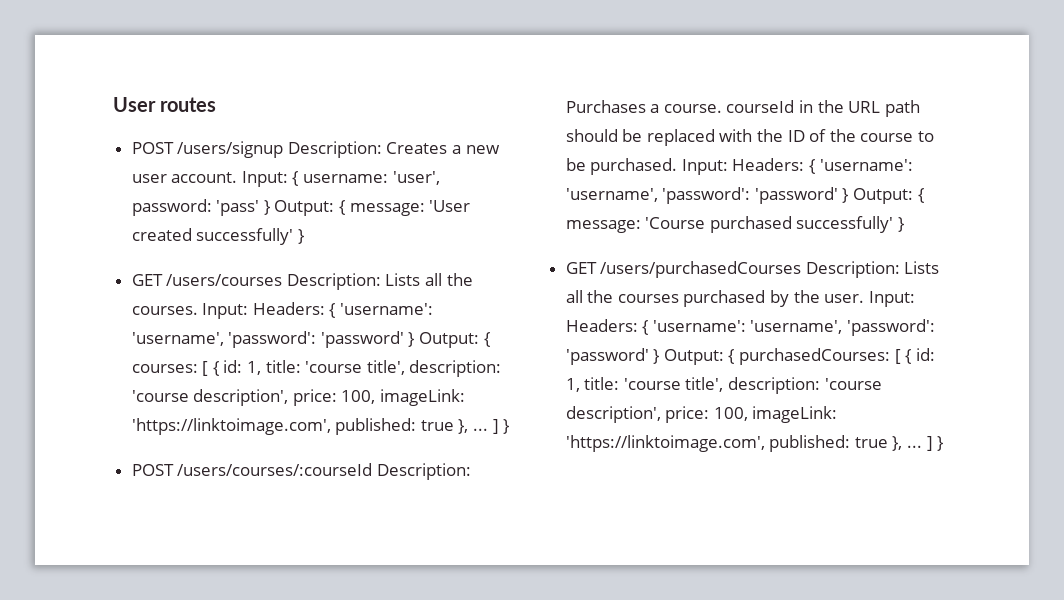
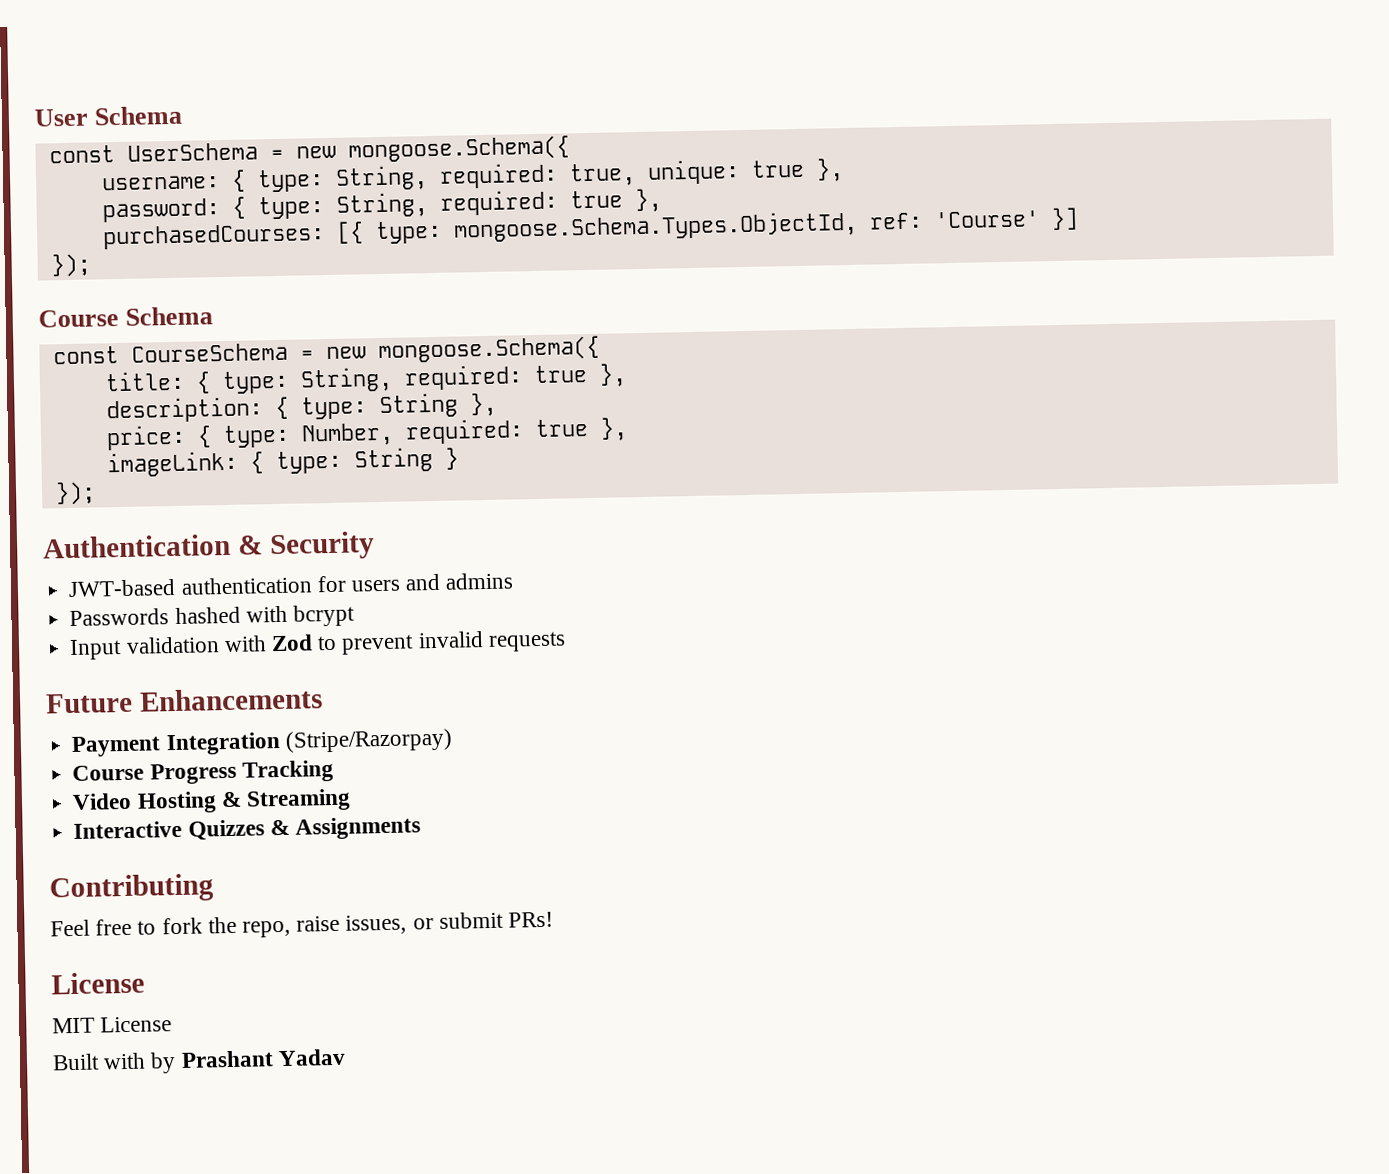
- User routes
- POST /users/signup Description: Creates a new user account. Input: { username: 'user', password: 'pass' } Output: { message: 'User created successfully' }
- GET /users/courses Description: Lists all the courses. Input: Headers: { 'username': 'username', 'password': 'password' } Output: { courses: [ { id: 1, title: 'course title', description: 'course description', price: 100, imageLink: 'https://linktoimage.com', published: true }, ... ] }
- POST /users/courses/:courseId Description: Purchases a course. courseId in the URL path should be replaced with the ID of the course to be purchased. Input: Headers: { 'username': 'username', 'password': 'password' } Output: { message: 'Course purchased successfully' }
- GET /users/purchasedCourses Description: Lists all the courses purchased by the user. Input: Headers: { 'username': 'username', 'password': 'password' } Output: { purchasedCourses: [ { id: 1, title: 'course title', description: 'course description', price: 100, imageLink: 'https://linktoimage.com', published: true }, ... ] }
+ User Schema
+ const UserSchema = new mongoose.Schema({
+ username: { type: String, required: true, unique: true },
+ password: { type: String, required: true },
+ purchasedCourses: [{ type: mongoose.Schema.Types.ObjectId, ref: 'Course' }]
+ });
+ Course Schema
+ const CourseSchema = new mongoose.Schema({
+ title: { type: String, required: true },
+ description: { type: String },
+ price: { type: Number, required: true },
+ imageLink: { type: String }
+ });
+ Authentication & Security
+ JWT-based authentication for users and admins
+ Passwords hashed with bcrypt
+ Input validation with Zod to prevent invalid requests
+ Future Enhancements
+ Payment Integration (Stripe/Razorpay)
+ Course Progress Tracking
+ Video Hosting & Streaming
+ Interactive Quizzes & Assignments
+ Contributing
+ Feel free to fork the repo, raise issues, or submit PRs!
+ License
+ MIT License
+ Built with by Prashant Yadav

